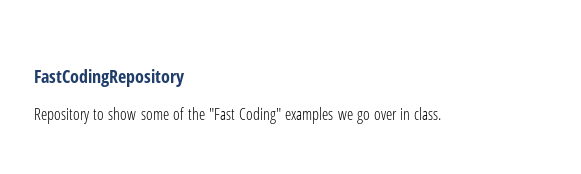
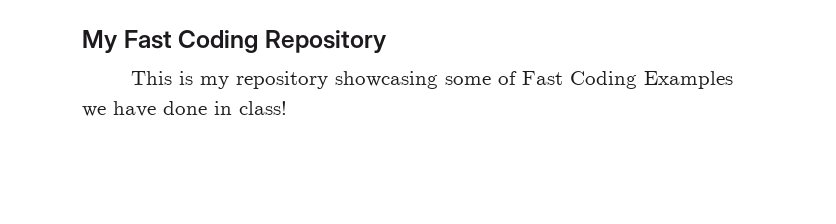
- FastCodingRepository
- Repository to show some of the "Fast Coding" examples we go over in class.
+ My Fast Coding Repository
+ This is my repository showcasing some of Fast Coding Examples we have done in class!

